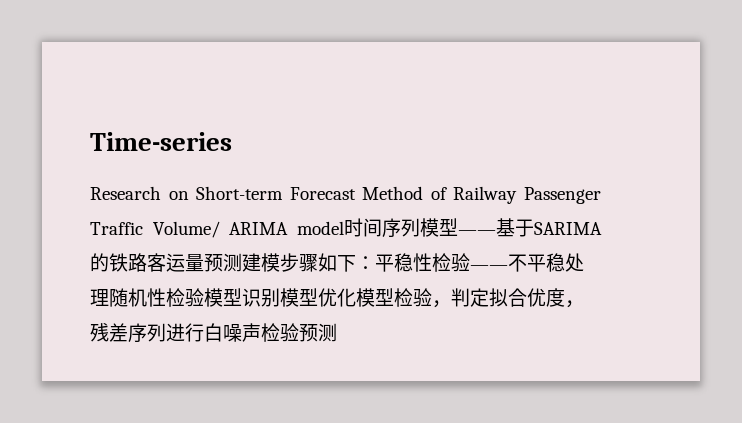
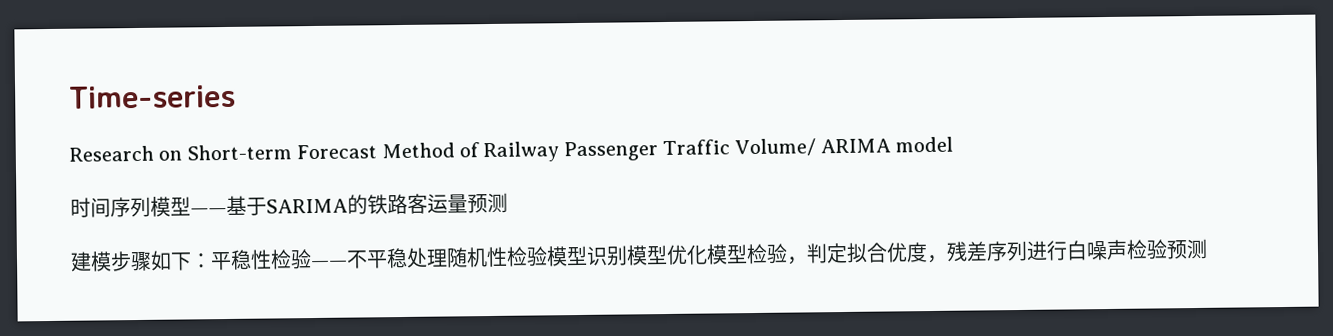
- Research on Short-term Forecast Method of Railway Passenger Traffic Volume/ ARIMA model时间序列模型——基于SARIMA的铁路客运量预测建模步骤如下：平稳性检验——不平稳处理随机性检验模型识别模型优化模型检验，判定拟合优度，残差序列进行白噪声检验预测
+ Research on Short-term Forecast Method of Railway Passenger Traffic Volume/ ARIMA model
+ 时间序列模型——基于SARIMA的铁路客运量预测
+ 建模步骤如下：平稳性检验——不平稳处理随机性检验模型识别模型优化模型检验，判定拟合优度，残差序列进行白噪声检验预测

